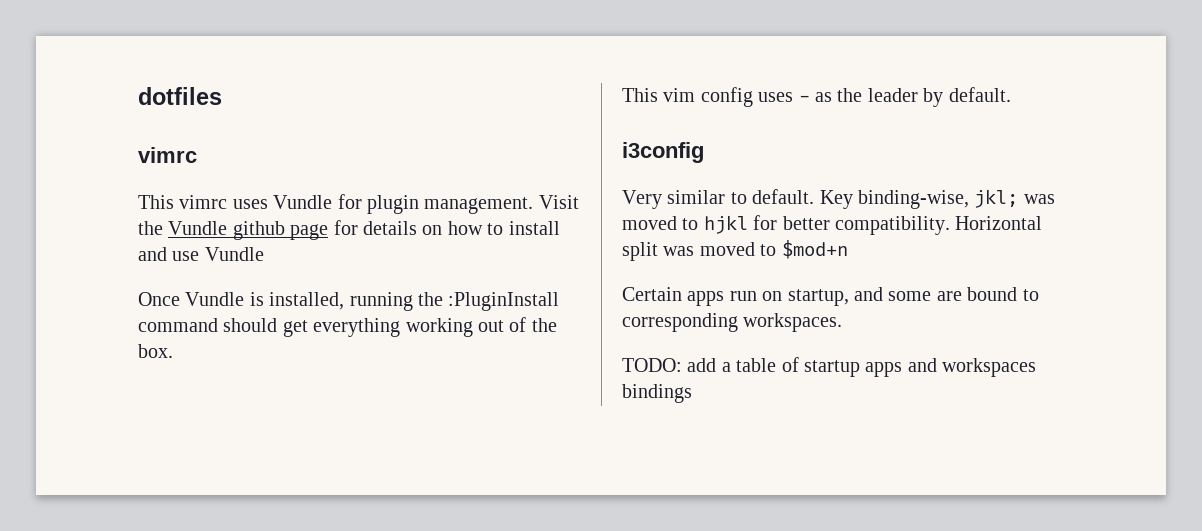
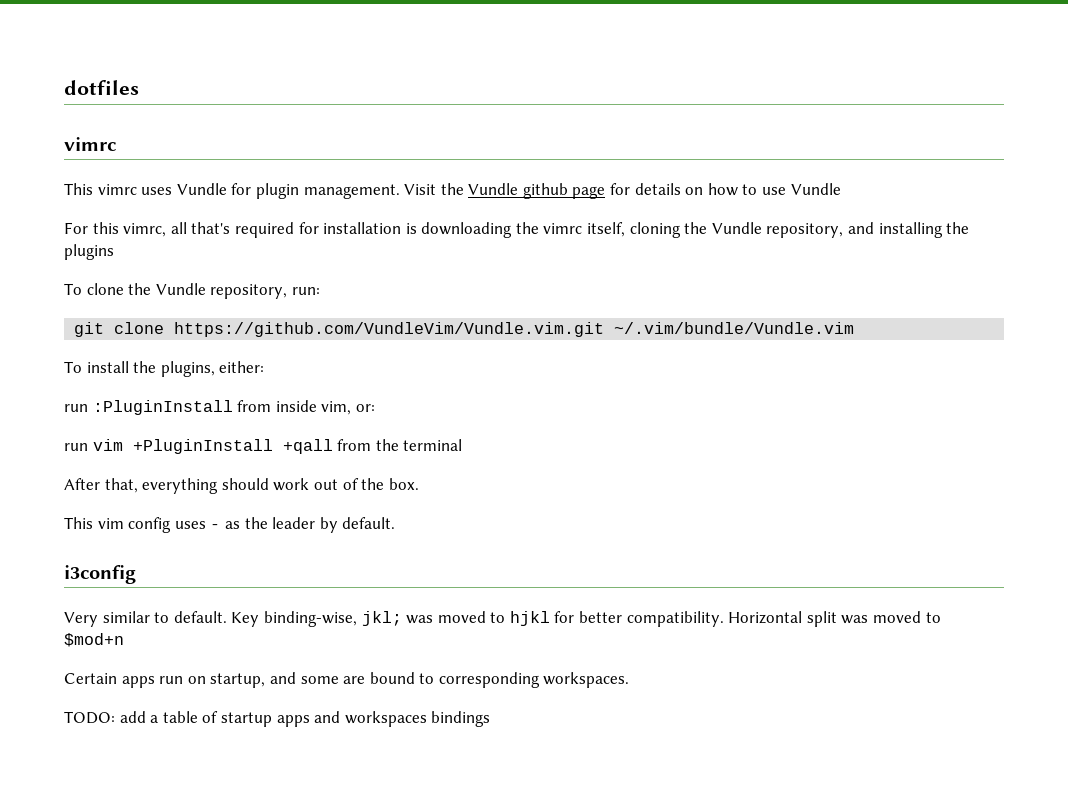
- Visit the Vundle github page for details on how to install and use Vundle
+ Visit the Vundle github page for details on how to use Vundle
- Once Vundle is installed, running the :PluginInstall command should get everything working out of the box.
+ For this vimrc, all that's required for installation is downloading the vimrc itself, cloning the Vundle repository, and installing the plugins
+ To clone the Vundle repository, run:
+ git clone https://github.com/VundleVim/Vundle.vim.git ~/.vim/bundle/Vundle.vim
+ To install the plugins, either:
+ run :PluginInstall from inside vim, or:
+ run vim +PluginInstall +qall from the terminal
+ After that, everything should work out of the box.

